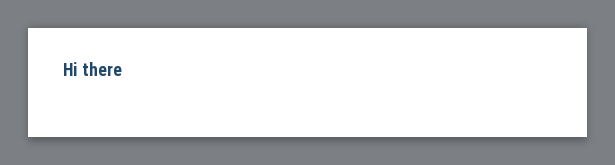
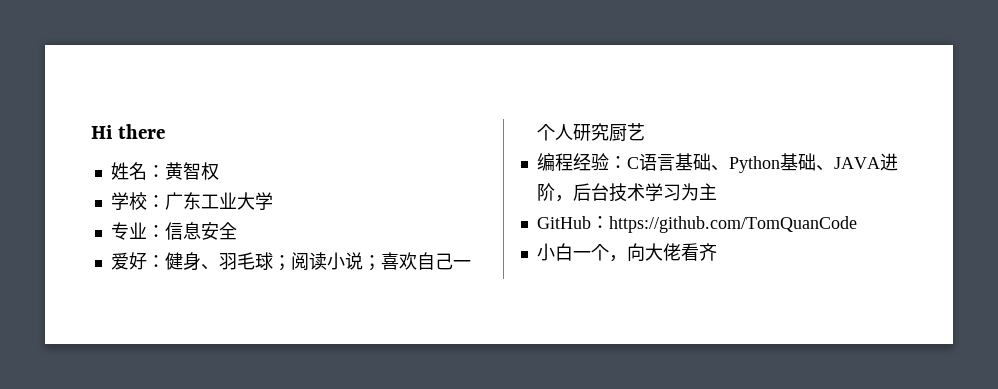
+ 姓名：黄智权
+ 学校：广东工业大学
+ 专业：信息安全
+ 爱好：健身、羽毛球；阅读小说；喜欢自己一个人研究厨艺
+ 编程经验：C语言基础、Python基础、JAVA进阶，后台技术学习为主
+ GitHub：https://github.com/TomQuanCode
+ 小白一个，向大佬看齐

